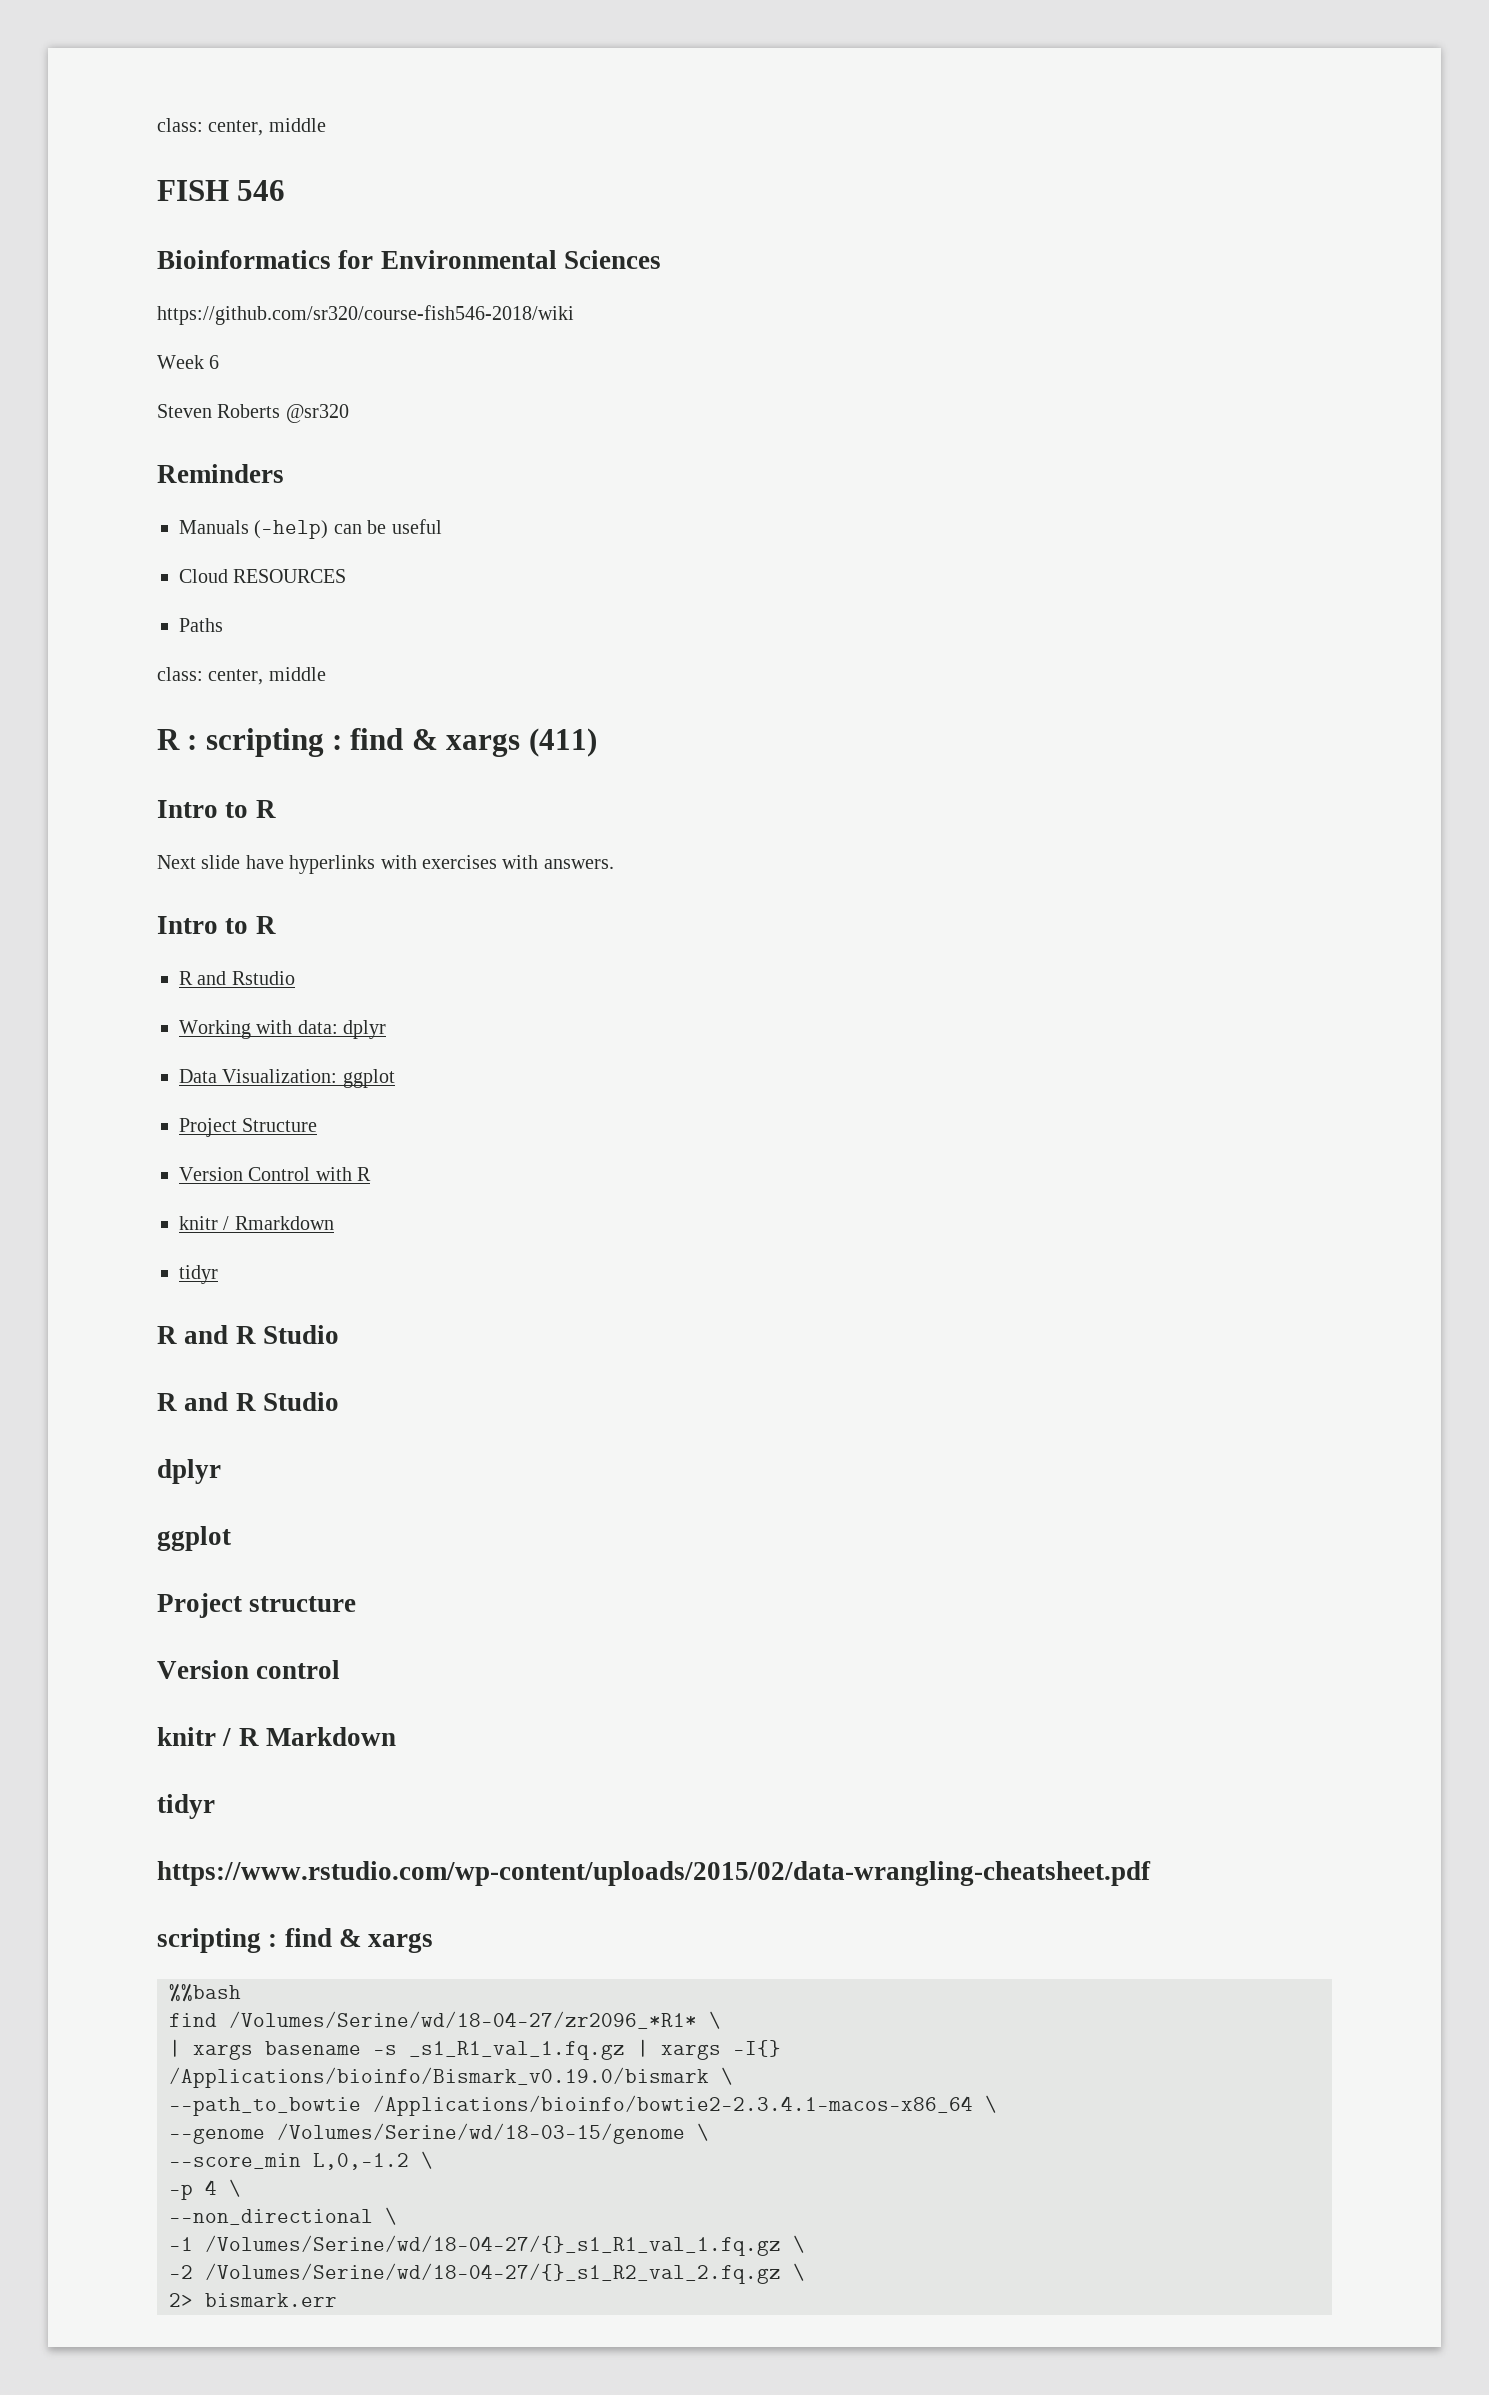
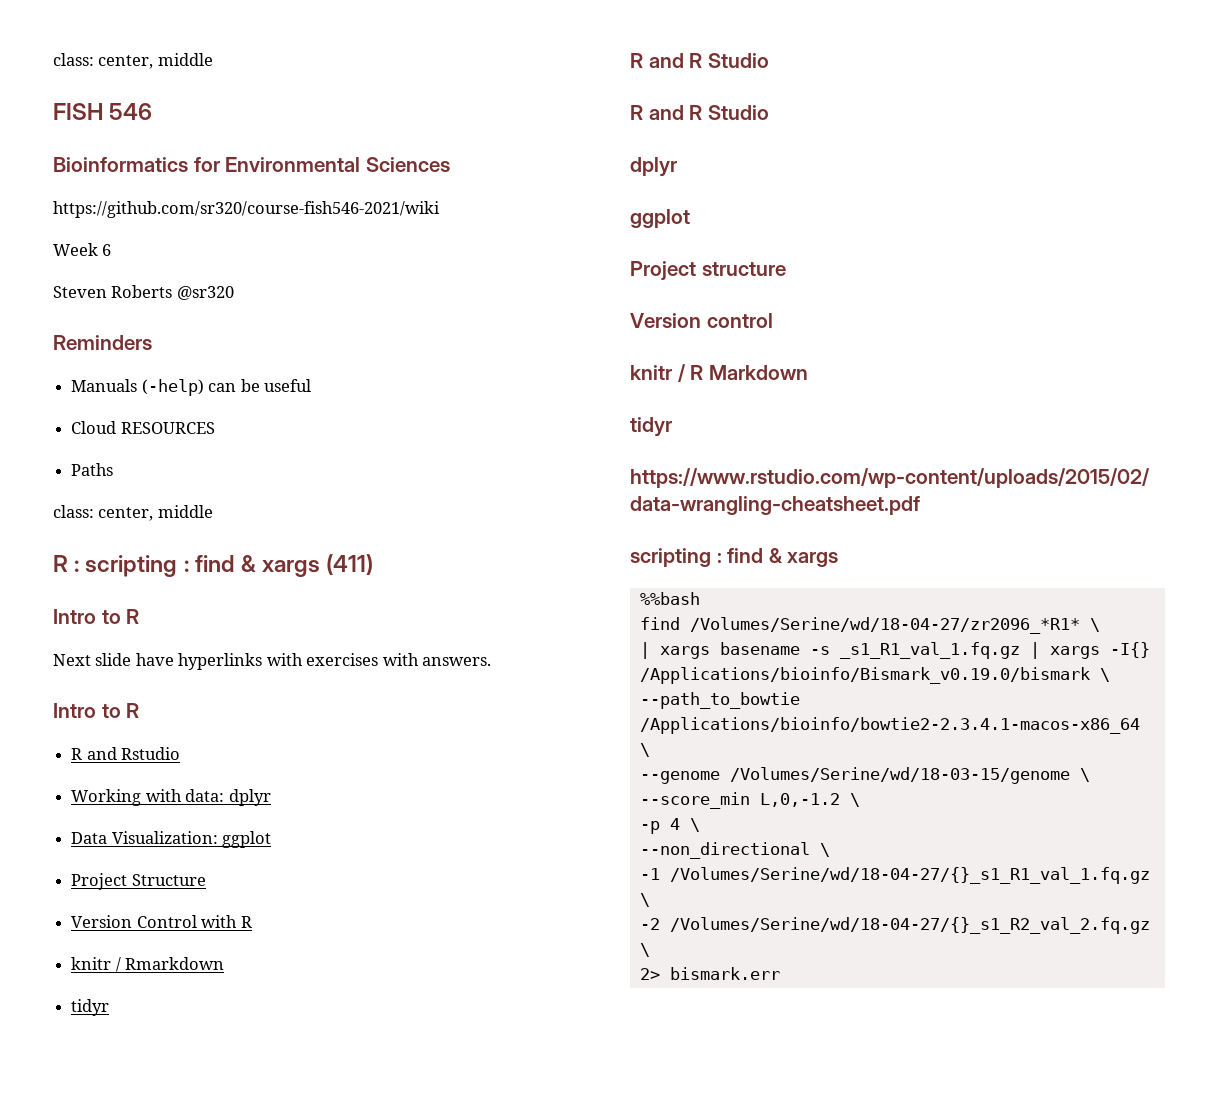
- https://github.com/sr320/course-fish546-2018/wiki
+ https://github.com/sr320/course-fish546-2021/wiki

